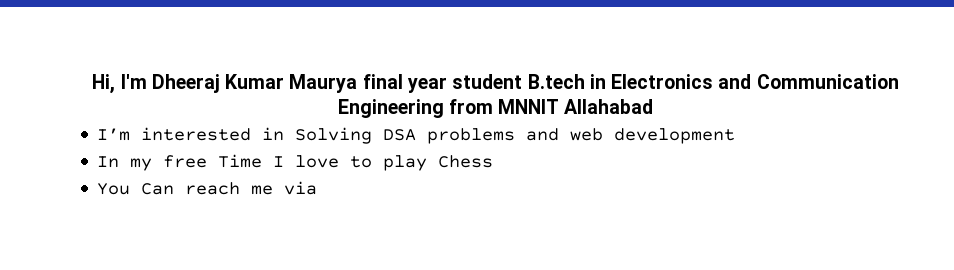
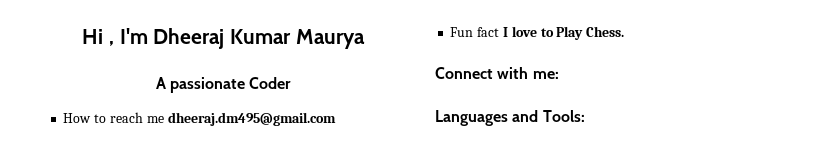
- Hi, I'm Dheeraj Kumar Maurya final year student B.tech in Electronics and Communication Engineering from MNNIT Allahabad
- I’m interested in Solving DSA problems and web development
- In my free Time I love to play Chess
- You Can reach me via
+ Hi , I'm Dheeraj Kumar Maurya
+ A passionate Coder
+ How to reach me dheeraj.dm495@gmail.com
+ Fun fact I love to Play Chess.
+ Connect with me:
+ Languages and Tools:

